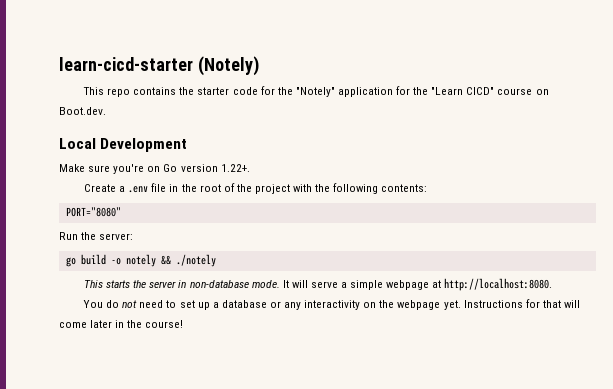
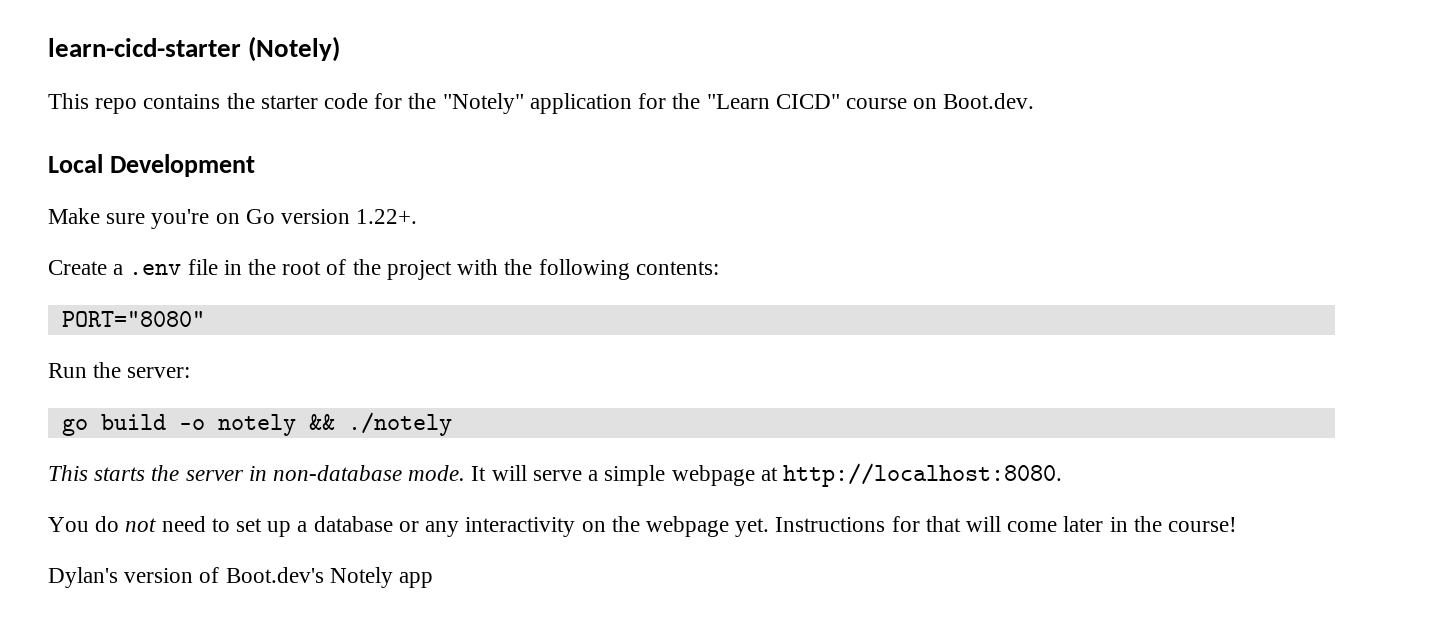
+ Dylan's version of Boot.dev's Notely app

